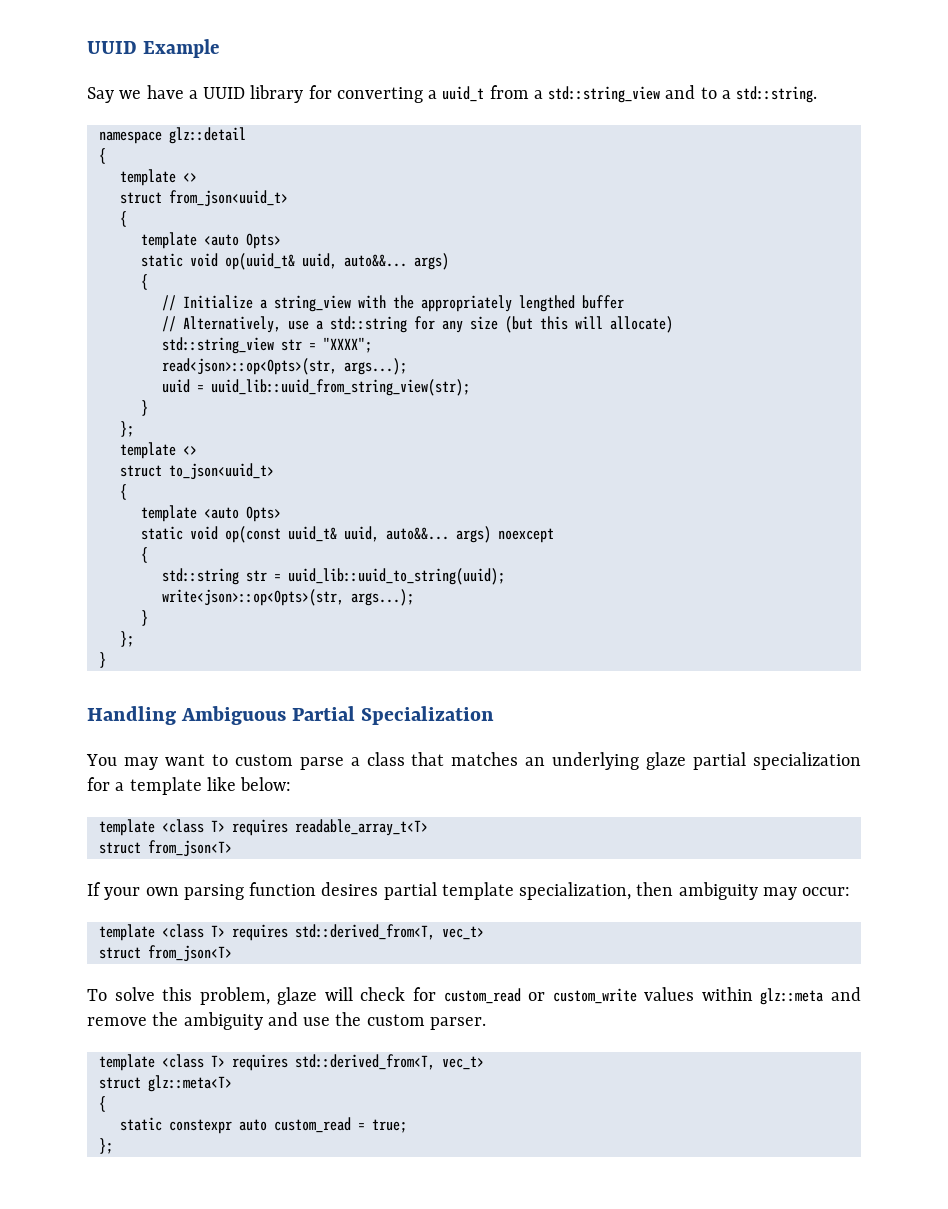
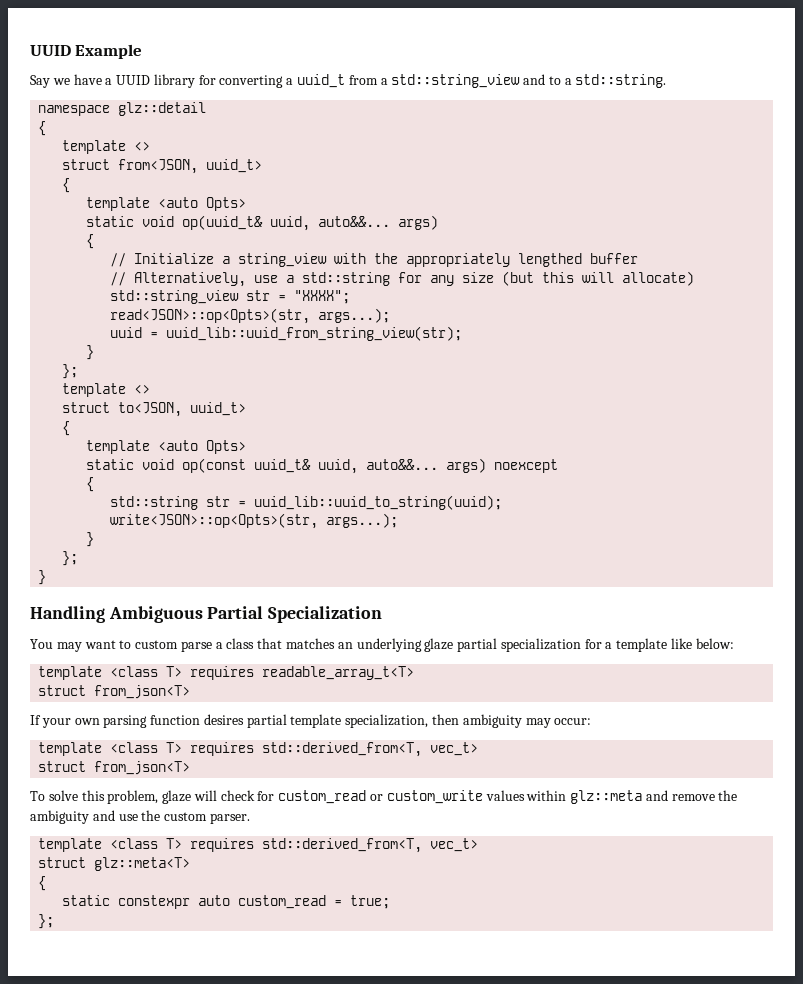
- struct from_json<uuid_t>
+ struct from<JSON, uuid_t>
- read<json>::op<Opts>(str, args...);
+ read<JSON>::op<Opts>(str, args...);
- struct to_json<uuid_t>
+ struct to<JSON, uuid_t>
- write<json>::op<Opts>(str, args...);
+ write<JSON>::op<Opts>(str, args...);

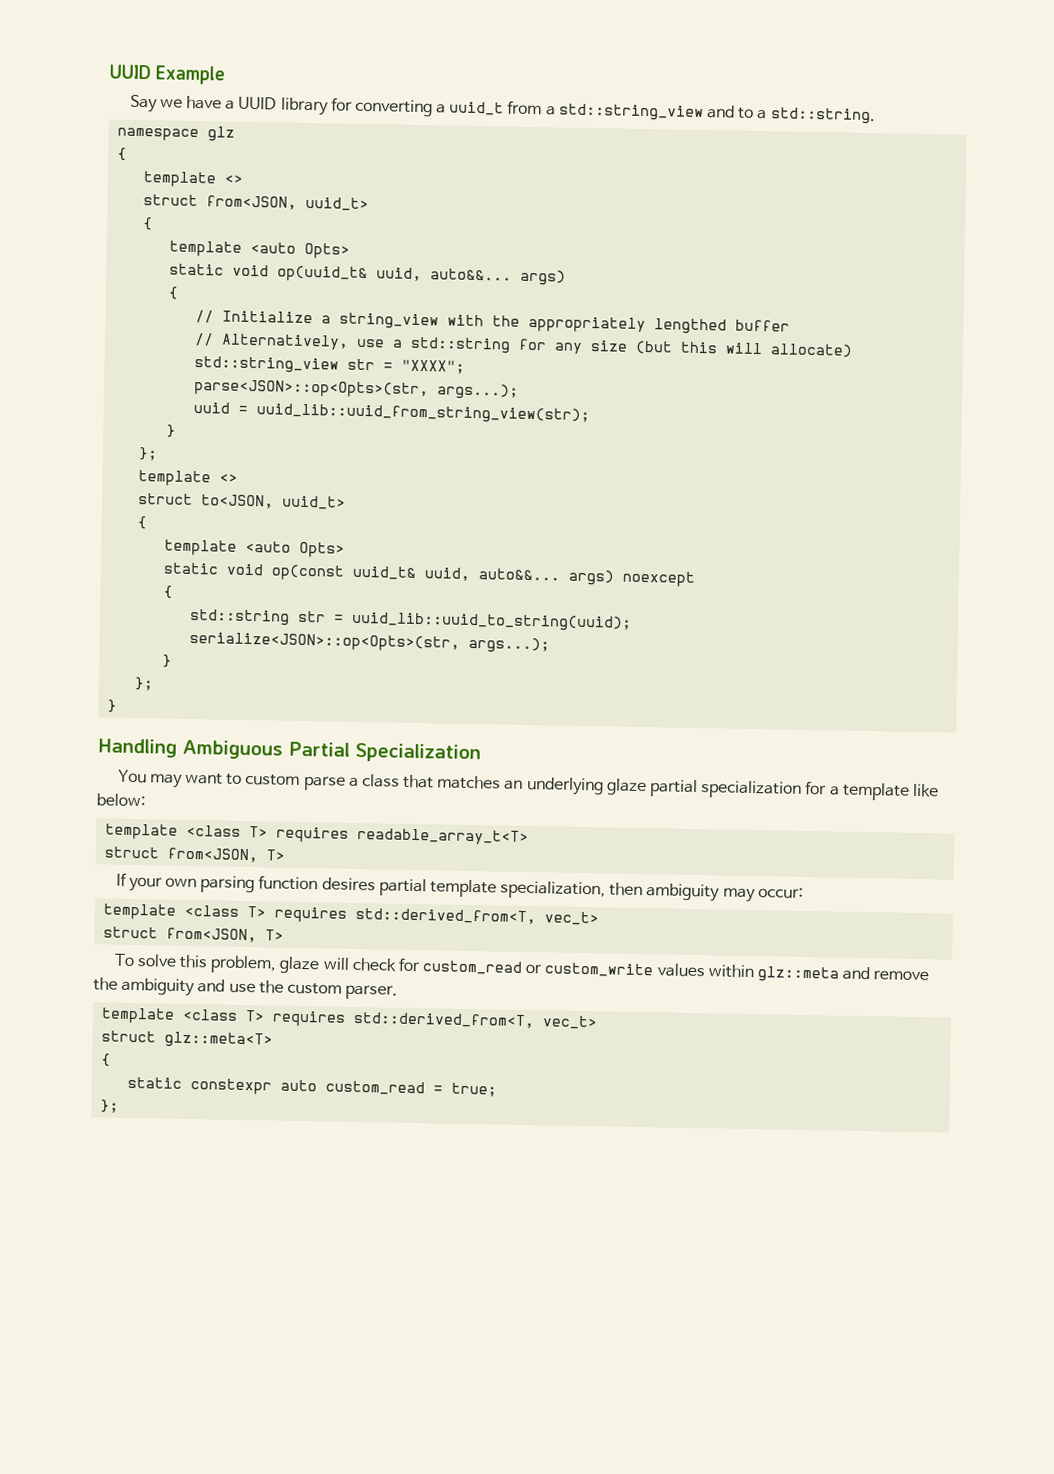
- namespace glz::detail
+ namespace glz
- read<JSON>::op<Opts>(str, args...);
+ parse<JSON>::op<Opts>(str, args...);
- write<JSON>::op<Opts>(str, args...);
+ serialize<JSON>::op<Opts>(str, args...);
  template <class T> requires readable_array_t<T>
- struct from_json<T>
+ struct from<JSON, T>
  If your own parsing function desires partial template specialization, then ambiguity may occur:
  template <class T> requires std::derived_from<T, vec_t>
- struct from_json<T>
+ struct from<JSON, T>

